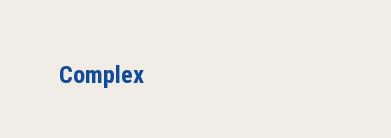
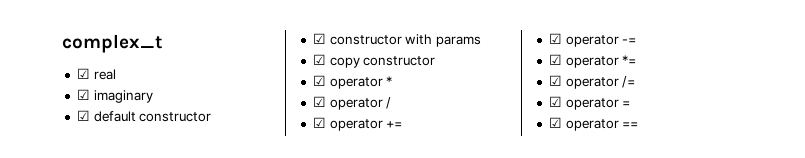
- Complex
+ complex_t
+ ☑ real
+ ☑ imaginary
+ ☑ default constructor
+ ☑ constructor with params
+ ☑ copy constructor
+ ☑ operator *
+ ☑ operator /
+ ☑ operator +=
+ ☑ operator -=
+ ☑ operator *=
+ ☑ operator /=
+ ☑ operator =
+ ☑ operator ==

